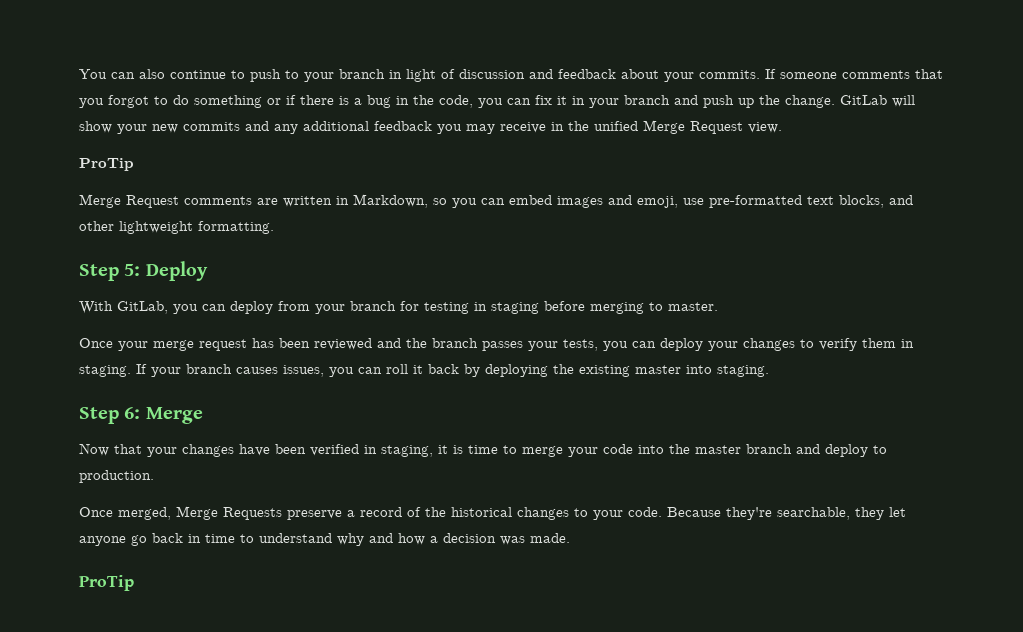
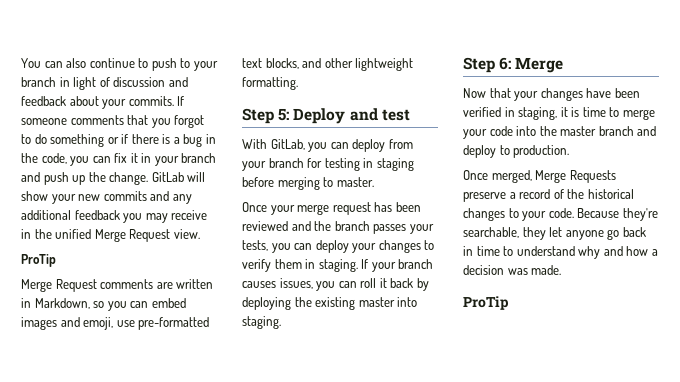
- Step 5: Deploy
+ Step 5: Deploy and test

